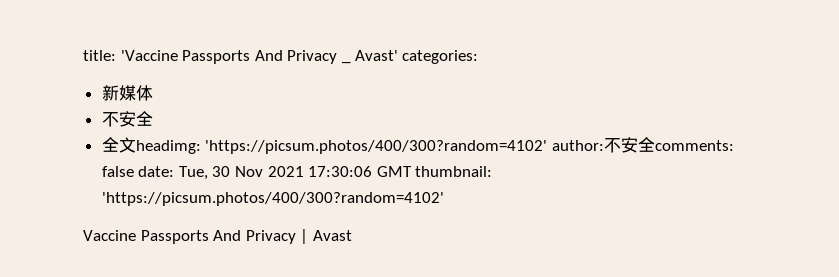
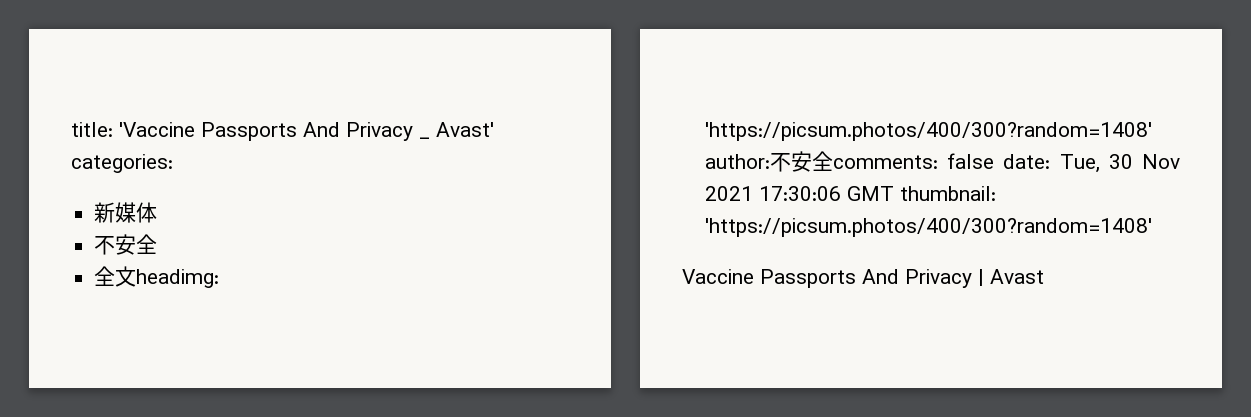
- 全文headimg: 'https://picsum.photos/400/300?random=4102' author:不安全comments: false date: Tue, 30 Nov 2021 17:30:06 GMT thumbnail: 'https://picsum.photos/400/300?random=4102'
+ 全文headimg: 'https://picsum.photos/400/300?random=1408' author:不安全comments: false date: Tue, 30 Nov 2021 17:30:06 GMT thumbnail: 'https://picsum.photos/400/300?random=1408'

